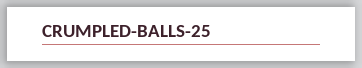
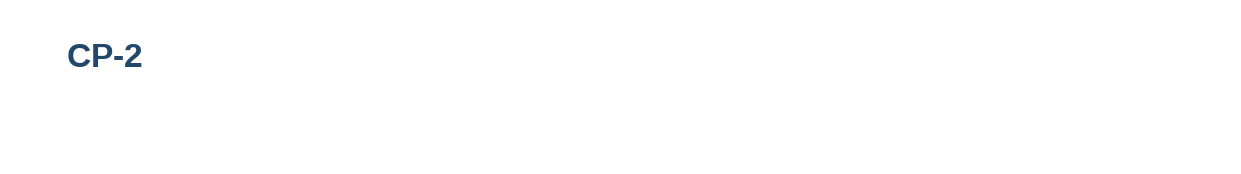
- CRUMPLED-BALLS-25
+ CP-2

